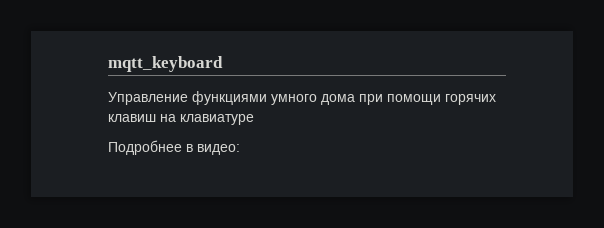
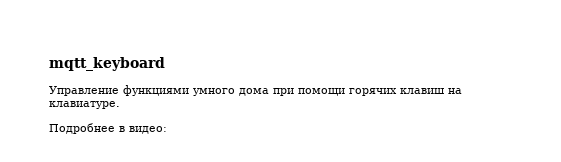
- Управление функциями умного дома при помощи горячих клавиш на клавиатуре
+ Управление функциями умного дома при помощи горячих клавиш на клавиатуре.

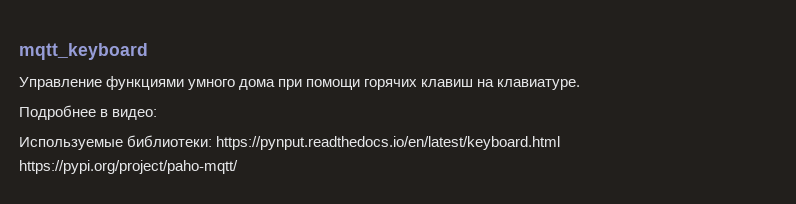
+ Используемые библиотеки: https://pynput.readthedocs.io/en/latest/keyboard.html
+ https://pypi.org/project/paho-mqtt/

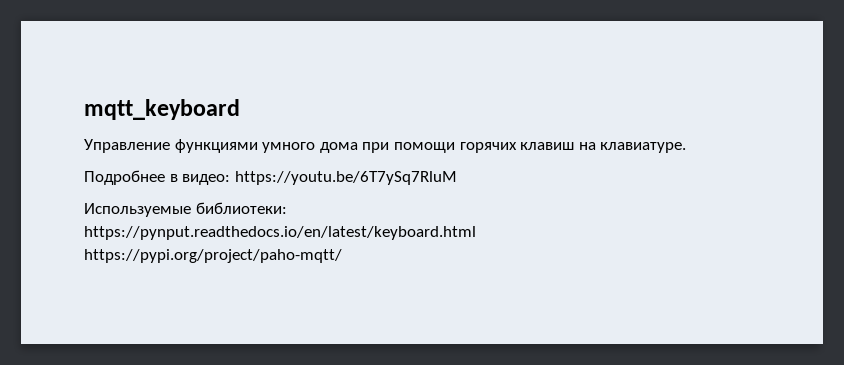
- Подробнее в видео:
+ Подробнее в видео: https://youtu.be/6T7ySq7RluM
- Используемые библиотеки: https://pynput.readthedocs.io/en/latest/keyboard.html
+ Используемые библиотеки:
+ https://pynput.readthedocs.io/en/latest/keyboard.html

